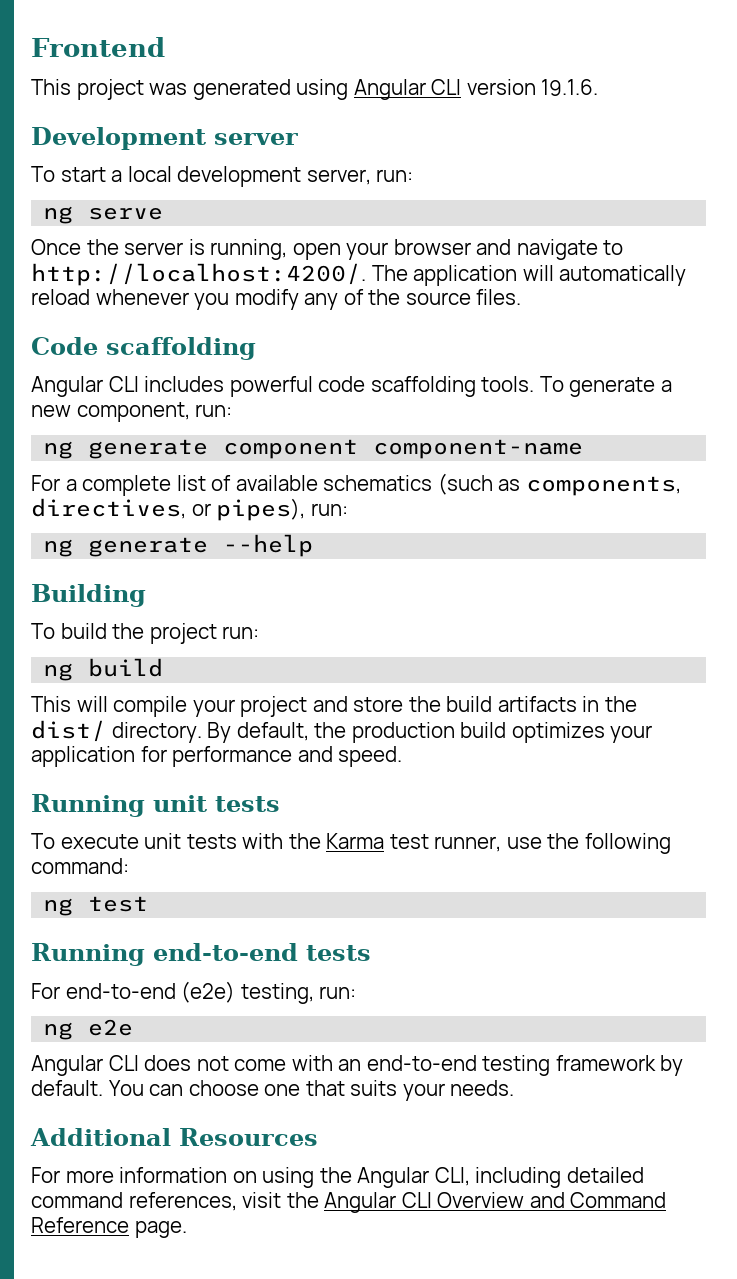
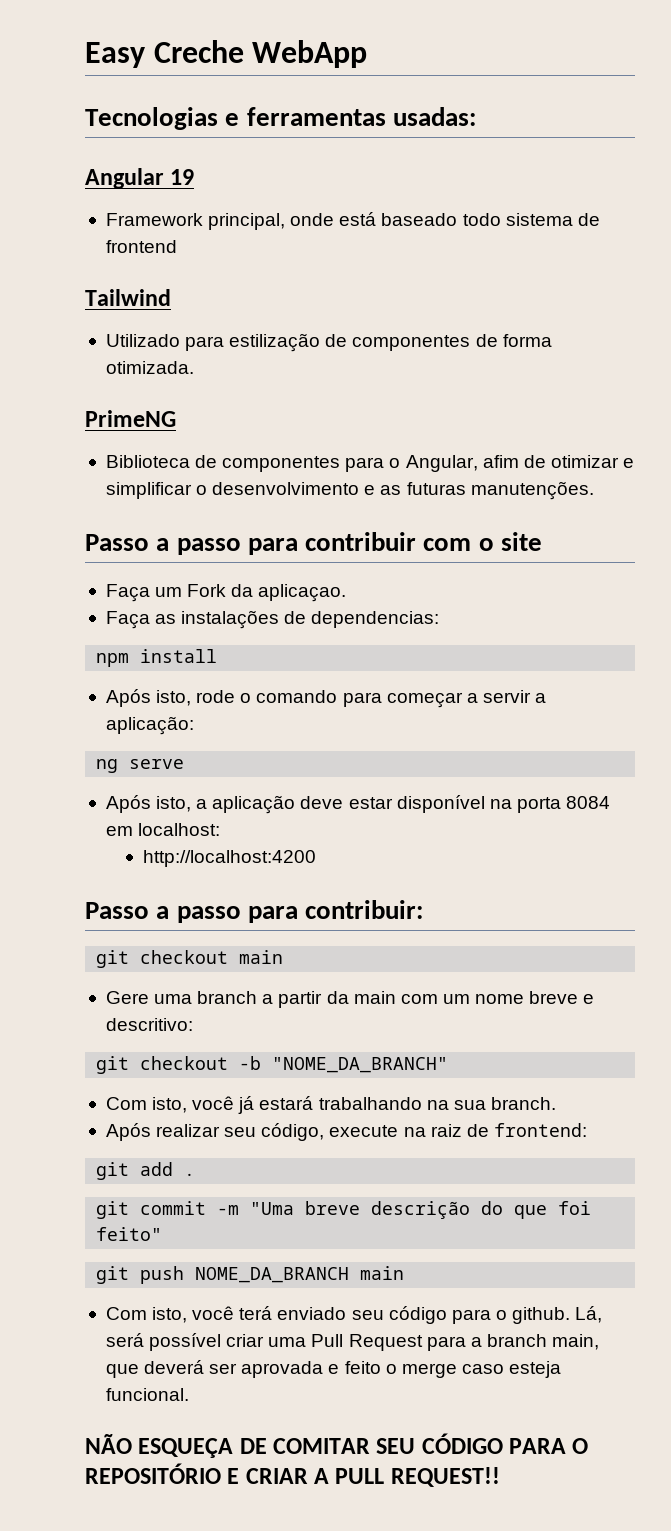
- Frontend
- This project was generated using Angular CLI version 19.1.6.
- Development server
- To start a local development server, run:
+ Easy Creche WebApp
+ Tecnologias e ferramentas usadas:
+ Angular 19
+ Framework principal, onde está baseado todo sistema de frontend
+ Tailwind
+ Utilizado para estilização de componentes de forma otimizada.
+ PrimeNG
+ Biblioteca de componentes para o Angular, afim de otimizar e simplificar o desenvolvimento e as futuras manutenções.
+ Passo a passo para contribuir com o site
+ Faça um Fork da aplicaçao.
+ Faça as instalações de dependencias:
+ npm install
+ Após isto, rode o comando para começar a servir a aplicação:
  ng serve
- Once the server is running, open your browser and navigate to http://localhost:4200/. The application will automatically reload whenever you modify any of the source files.
- Code scaffolding
- Angular CLI includes powerful code scaffolding tools. To generate a new component, run:
- ng generate component component-name
- For a complete list of available schematics (such as components, directives, or pipes), run:
- ng generate --help
- Building
- To build the project run:
- ng build
- This will compile your project and store the build artifacts in the dist/ directory. By default, the production build optimizes your application for performance and speed.
- Running unit tests
- To execute unit tests with the Karma test runner, use the following command:
- ng test
- Running end-to-end tests
- For end-to-end (e2e) testing, run:
- ng e2e
- Angular CLI does not come with an end-to-end testing framework by default. You can choose one that suits your needs.
- Additional Resources
- For more information on using the Angular CLI, including detailed command references, visit the Angular CLI Overview and Command Reference page.
+ Após isto, a aplicação deve estar disponível na porta 8084 em localhost:
+ http://localhost:4200
+ Passo a passo para contribuir:
+ git checkout main
+ Gere uma branch a partir da main com um nome breve e descritivo:
+ git checkout -b "NOME_DA_BRANCH"
+ Com isto, você já estará trabalhando na sua branch.
+ Após realizar seu código, execute na raiz de frontend:
+ git add .
+ git commit -m "Uma breve descrição do que foi feito"
+ git push NOME_DA_BRANCH main
+ Com isto, você terá enviado seu código para o github. Lá, será possível criar uma Pull Request para a branch main, que deverá ser aprovada e feito o merge caso esteja funcional.
+ NÃO ESQUEÇA DE COMITAR SEU CÓDIGO PARA O REPOSITÓRIO E CRIAR A PULL REQUEST!!

